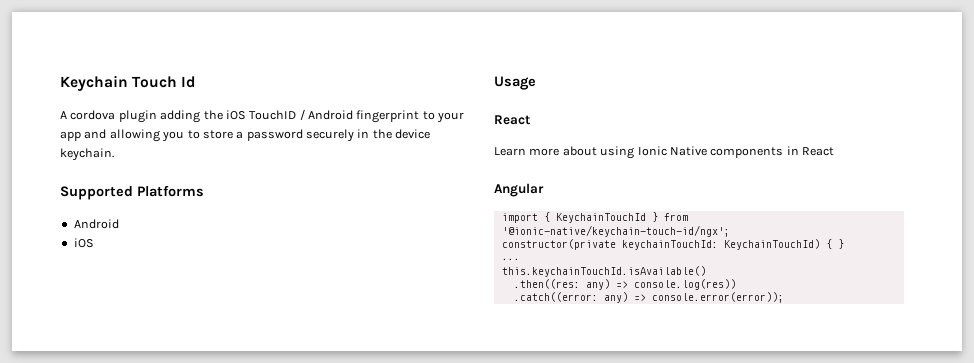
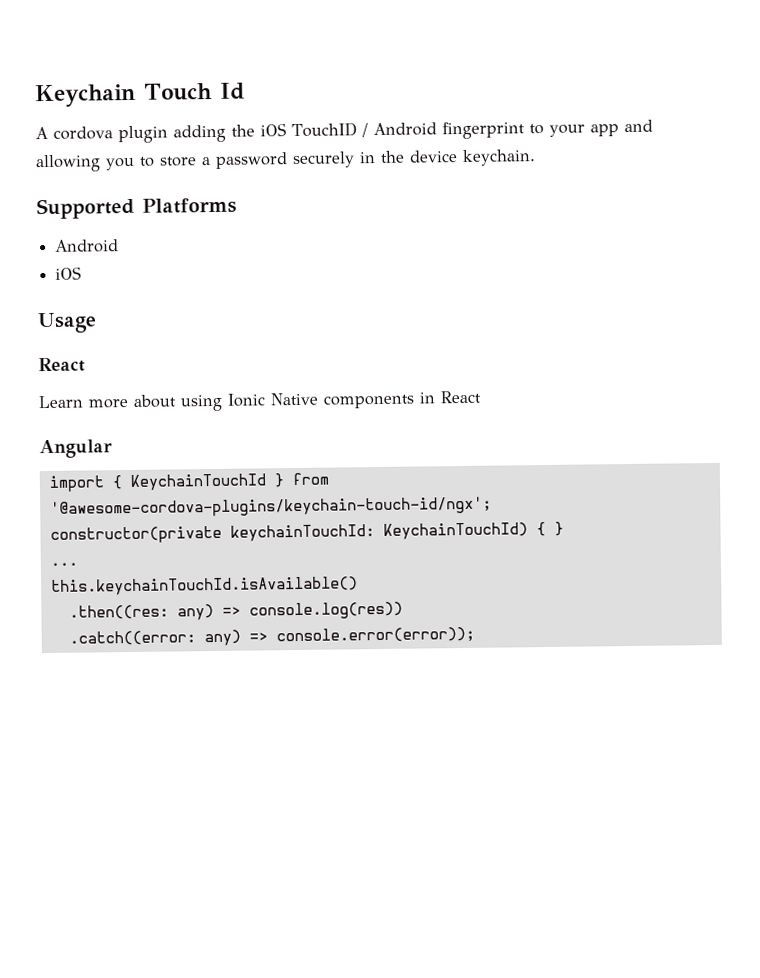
- import { KeychainTouchId } from '@ionic-native/keychain-touch-id/ngx';
+ import { KeychainTouchId } from '@awesome-cordova-plugins/keychain-touch-id/ngx';

